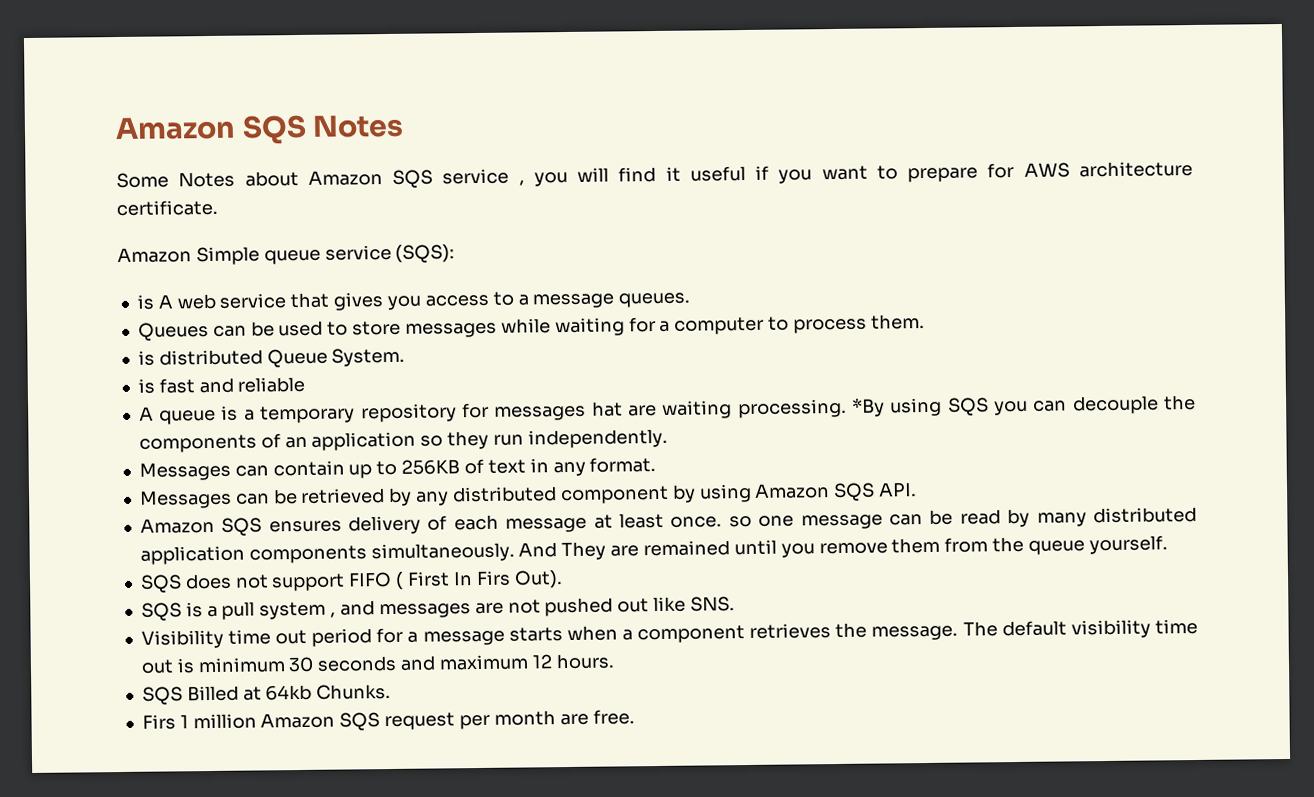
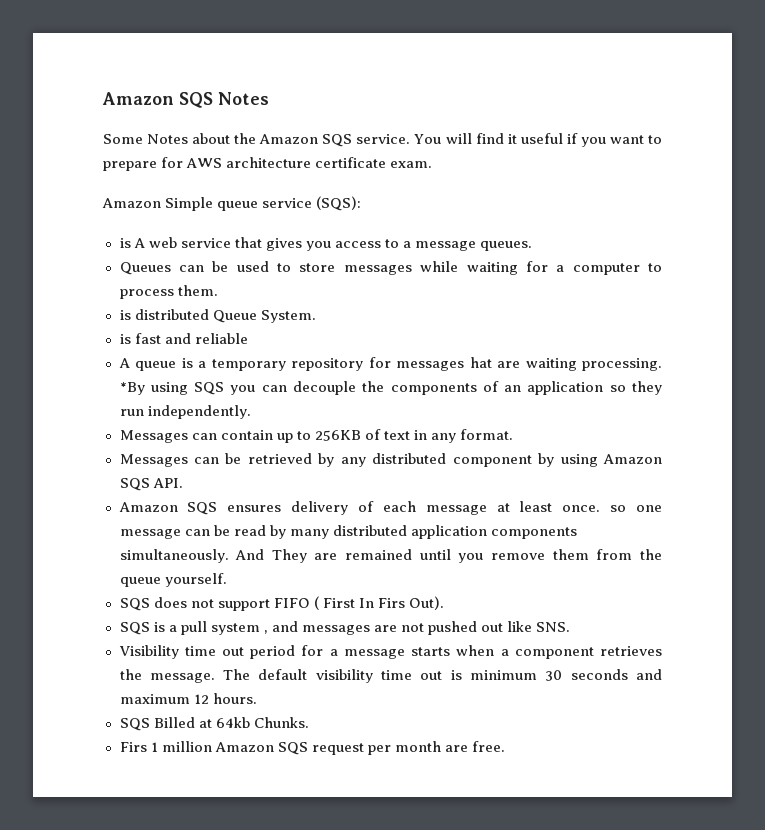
- Some Notes about Amazon SQS service , you will find it useful if you want to prepare for AWS architecture certificate.
+ Some Notes about the Amazon SQS service. You will find it useful if you want to prepare for AWS architecture certificate exam.

